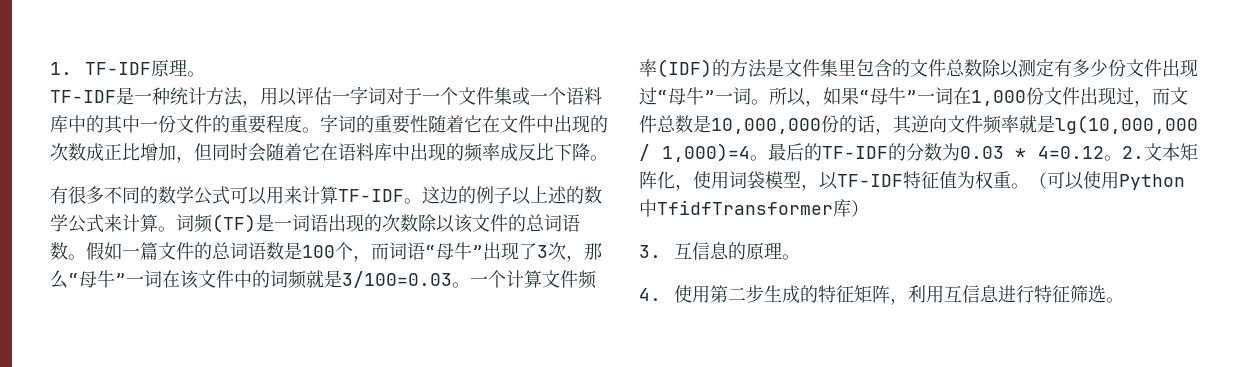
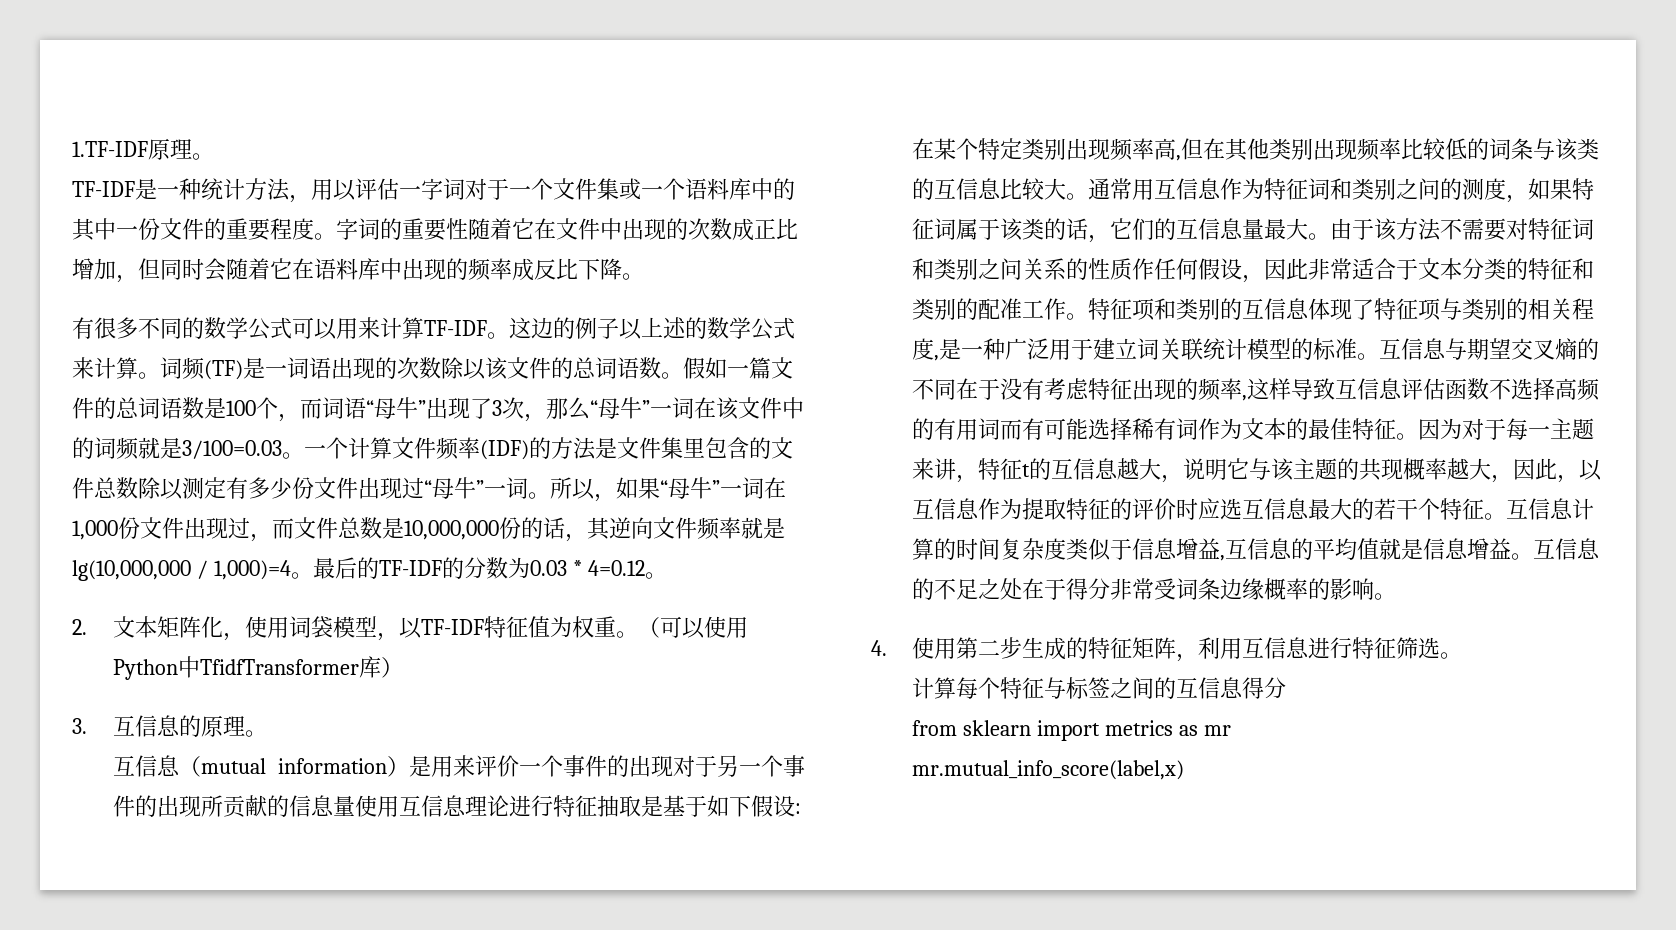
- 1. TF-IDF原理。
+ 1.TF-IDF原理。
- 最后的TF-IDF的分数为0.03 * 4=0.12。2.文本矩阵化，使用词袋模型，以TF-IDF特征值为权重。
+ 最后的TF-IDF的分数为0.03 * 4=0.12。
+ 2.文本矩阵化，使用词袋模型，以TF-IDF特征值为权重。
+ 互信息（mutual information）是用来评价一个事件的出现对于另一个事件的出现所贡献的信息量使用互信息理论进行特征抽取是基于如下假设:在某个特定类别出现频率高,但在其他类别出现频率比较低的词条与该类的互信息比较大。通常用互信息作为特征词和类别之问的测度，如果特征词属于该类的话，它们的互信息量最大。由于该方法不需要对特征词和类别之问关系的性质作任何假设，因此非常适合于文本分类的特征和类别的配准工作。特征项和类别的互信息体现了特征项与类别的相关程度,是一种广泛用于建立词关联统计模型的标准。互信息与期望交叉熵的不同在于没有考虑特征出现的频率,这样导致互信息评估函数不选择高频的有用词而有可能选择稀有词作为文本的最佳特征。因为对于每一主题来讲，特征t的互信息越大，说明它与该主题的共现概率越大，因此，以互信息作为提取特征的评价时应选互信息最大的若干个特征。互信息计算的时间复杂度类似于信息增益,互信息的平均值就是信息增益。互信息的不足之处在于得分非常受词条边缘概率的影响。
+ 计算每个特征与标签之间的互信息得分
+ from sklearn import metrics as mr
+ mr.mutual_info_score(label,x)

